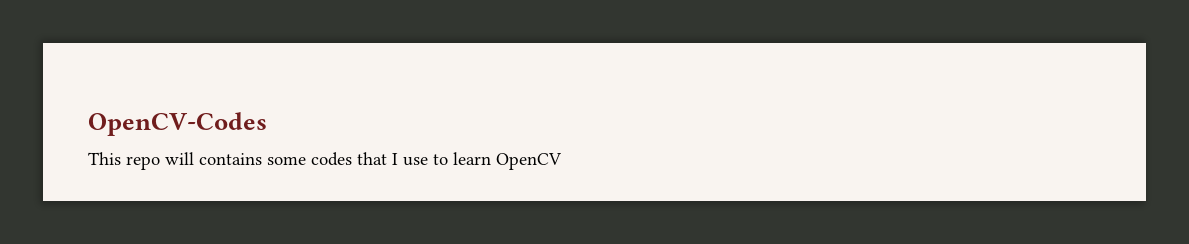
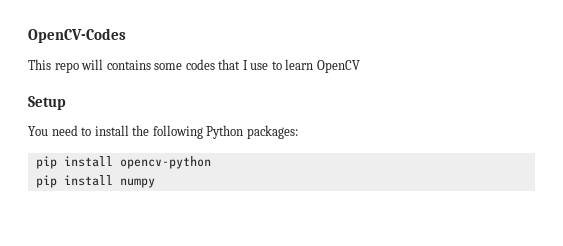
+ Setup
+ You need to install the following Python packages:
+ pip install opencv-python
+ pip install numpy

